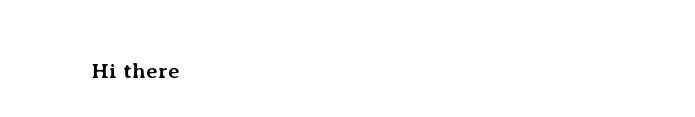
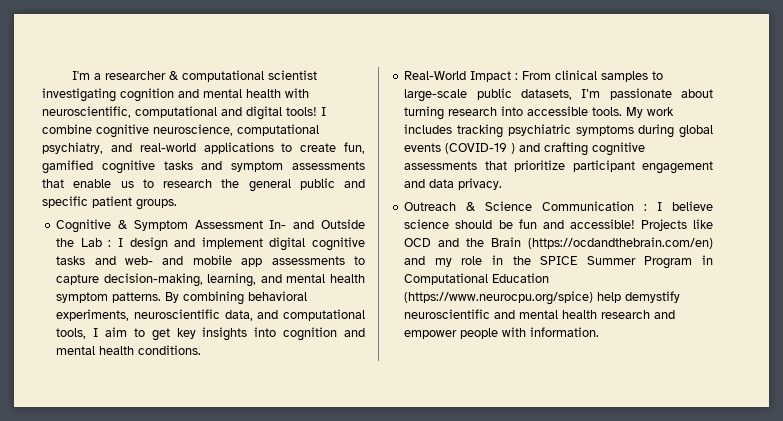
- Hi there
+ I'm a researcher & computational scientist investigating cognition and mental health with neuroscientific, computational and digital tools! I combine cognitive neuroscience, computational psychiatry, and real-world applications to create fun, gamified cognitive tasks and symptom assessments that enable us to research the general public and specific patient groups.
+ Cognitive & Symptom Assessment In- and Outside the Lab : I design and implement digital cognitive tasks and web- and mobile app assessments to capture decision-making, learning, and mental health symptom patterns. By combining behavioral experiments, neuroscientific data, and computational tools, I aim to get key insights into cognition and mental health conditions.
+ Real-World Impact : From clinical samples to large-scale public datasets, I’m passionate about turning research into accessible tools. My work includes tracking psychiatric symptoms during global events (COVID-19 ) and crafting cognitive assessments that prioritize participant engagement and data privacy.
+ Outreach & Science Communication : I believe science should be fun and accessible! Projects like OCD and the Brain (https://ocdandthebrain.com/en) and my role in the SPICE Summer Program in Computational Education (https://www.neurocpu.org/spice) help demystify neuroscientific and mental health research and empower people with information.

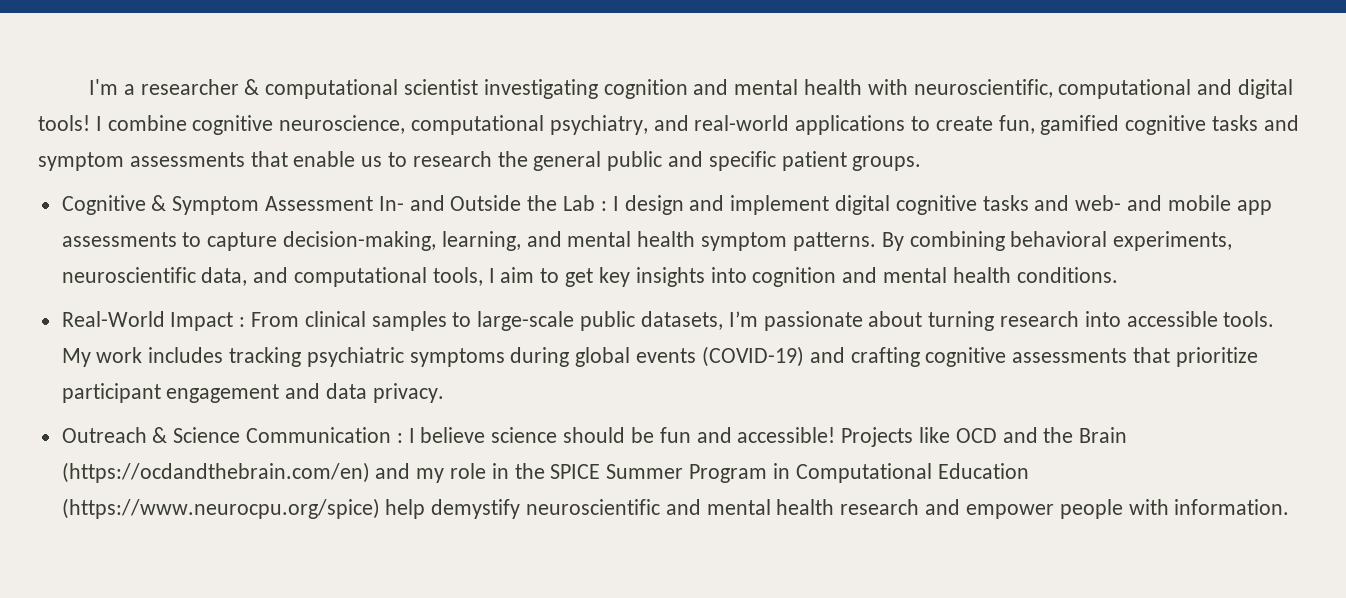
- My work includes tracking psychiatric symptoms during global events (COVID-19 ) and crafting cognitive assessments that prioritize participant engagement and data privacy.
+ My work includes tracking psychiatric symptoms during global events (COVID-19) and crafting cognitive assessments that prioritize participant engagement and data privacy.

